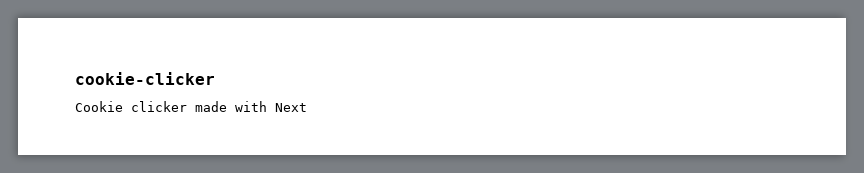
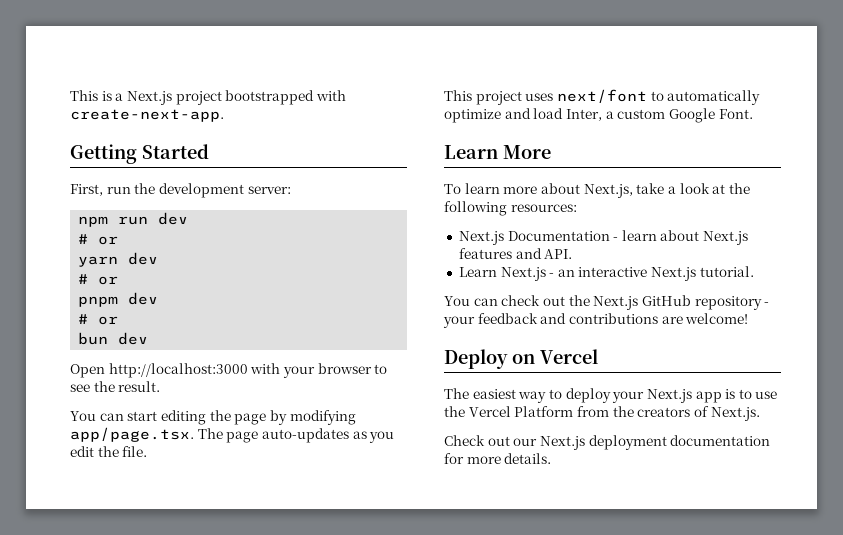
- cookie-clicker
- Cookie clicker made with Next
+ This is a Next.js project bootstrapped with create-next-app.
+ Getting Started
+ First, run the development server:
+ npm run dev
+ # or
+ yarn dev
+ # or
+ pnpm dev
+ # or
+ bun dev
+ Open http://localhost:3000 with your browser to see the result.
+ You can start editing the page by modifying app/page.tsx. The page auto-updates as you edit the file.
+ This project uses next/font to automatically optimize and load Inter, a custom Google Font.
+ Learn More
+ To learn more about Next.js, take a look at the following resources:
+ Next.js Documentation - learn about Next.js features and API.
+ Learn Next.js - an interactive Next.js tutorial.
+ You can check out the Next.js GitHub repository - your feedback and contributions are welcome!
+ Deploy on Vercel
+ The easiest way to deploy your Next.js app is to use the Vercel Platform from the creators of Next.js.
+ Check out our Next.js deployment documentation for more details.

